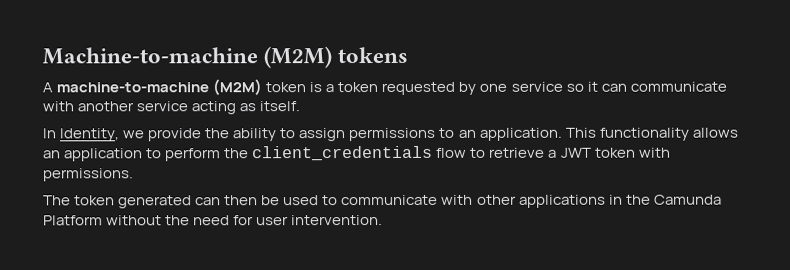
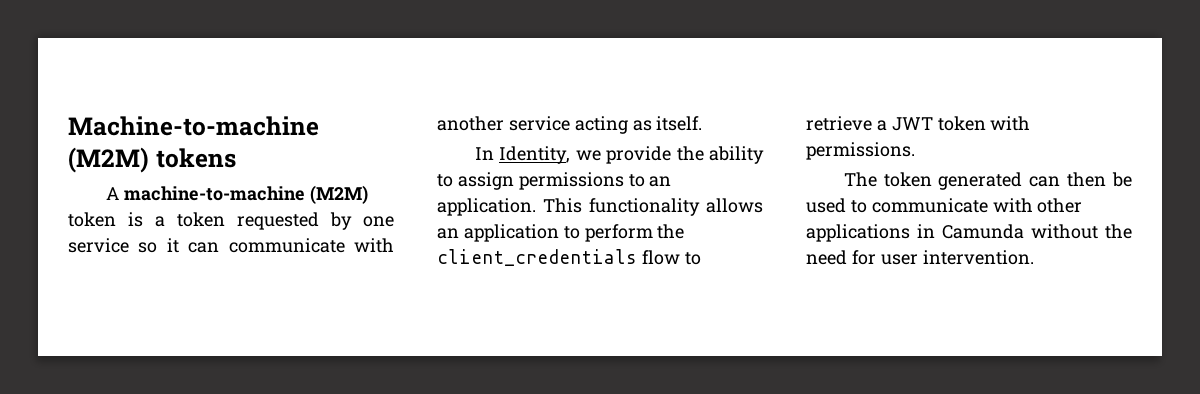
- The token generated can then be used to communicate with other applications in the Camunda Platform without the need for user intervention.
+ The token generated can then be used to communicate with other applications in Camunda without the need for user intervention.

